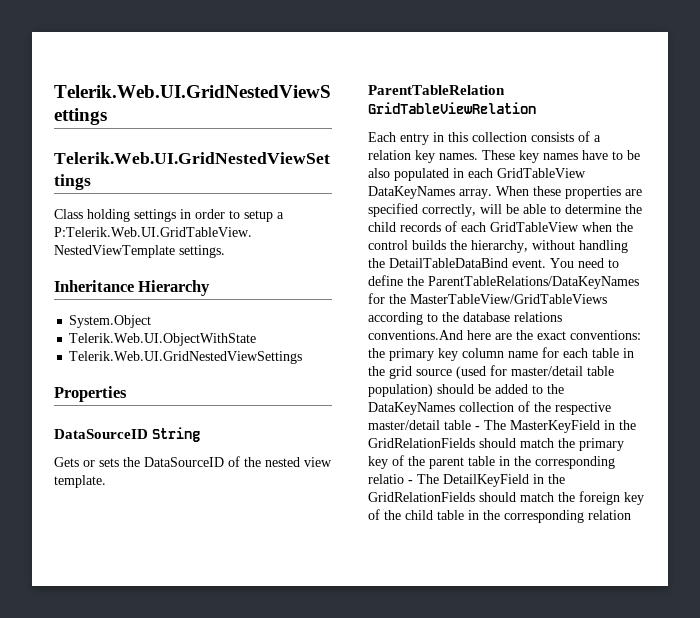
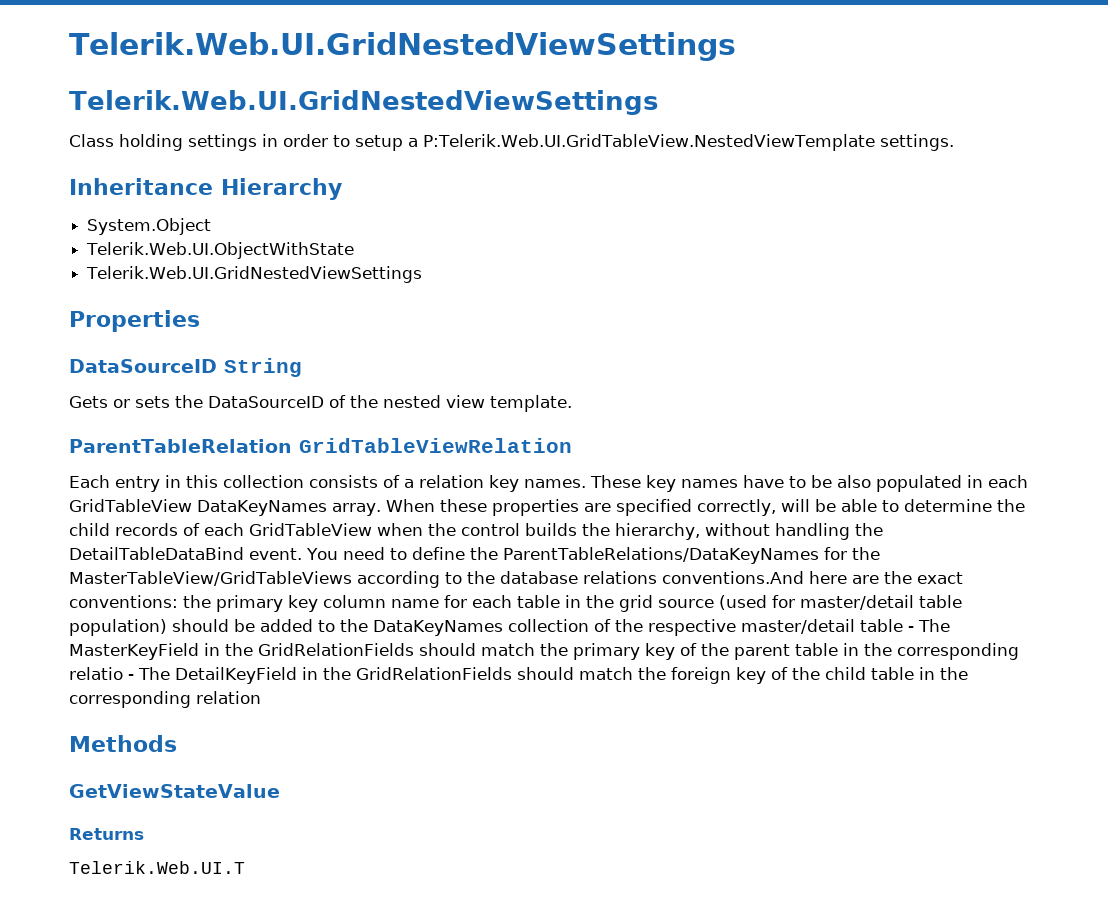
+ Methods
+ GetViewStateValue
+ Returns
+ Telerik.Web.UI.T

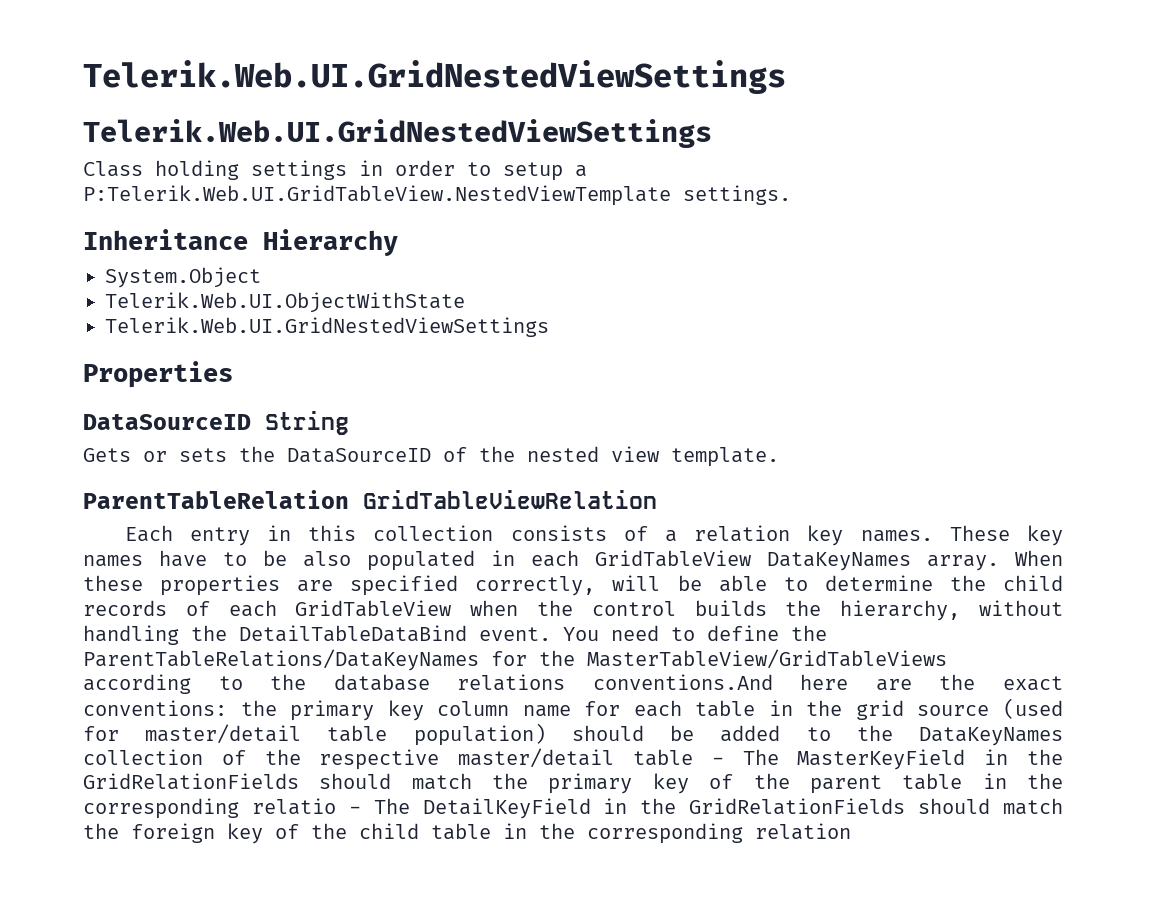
- Methods
- GetViewStateValue
- Returns
- Telerik.Web.UI.T

